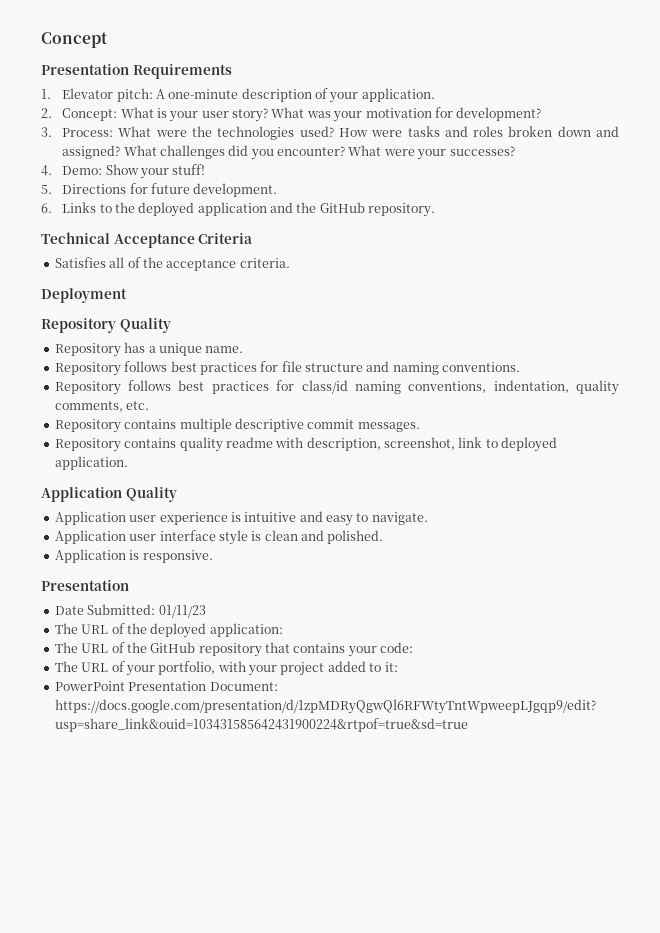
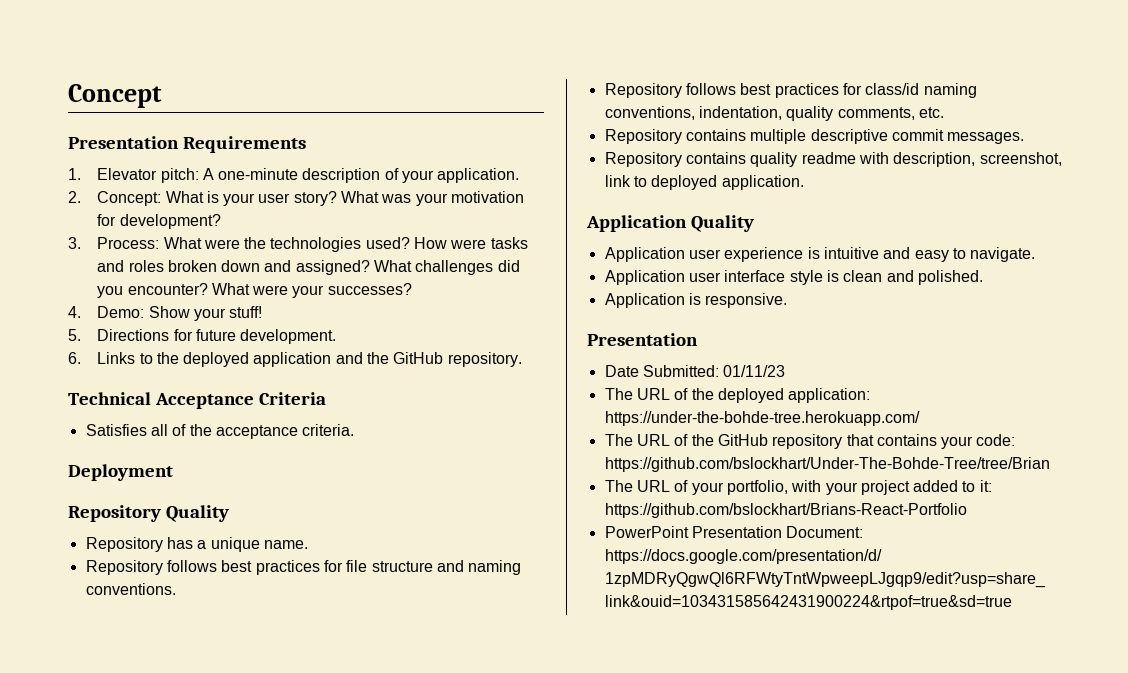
- The URL of the deployed application:
+ The URL of the deployed application: https://under-the-bohde-tree.herokuapp.com/
- The URL of the GitHub repository that contains your code:
+ The URL of the GitHub repository that contains your code: https://github.com/bslockhart/Under-The-Bohde-Tree/tree/Brian
- The URL of your portfolio, with your project added to it:
+ The URL of your portfolio, with your project added to it: https://github.com/bslockhart/Brians-React-Portfolio

